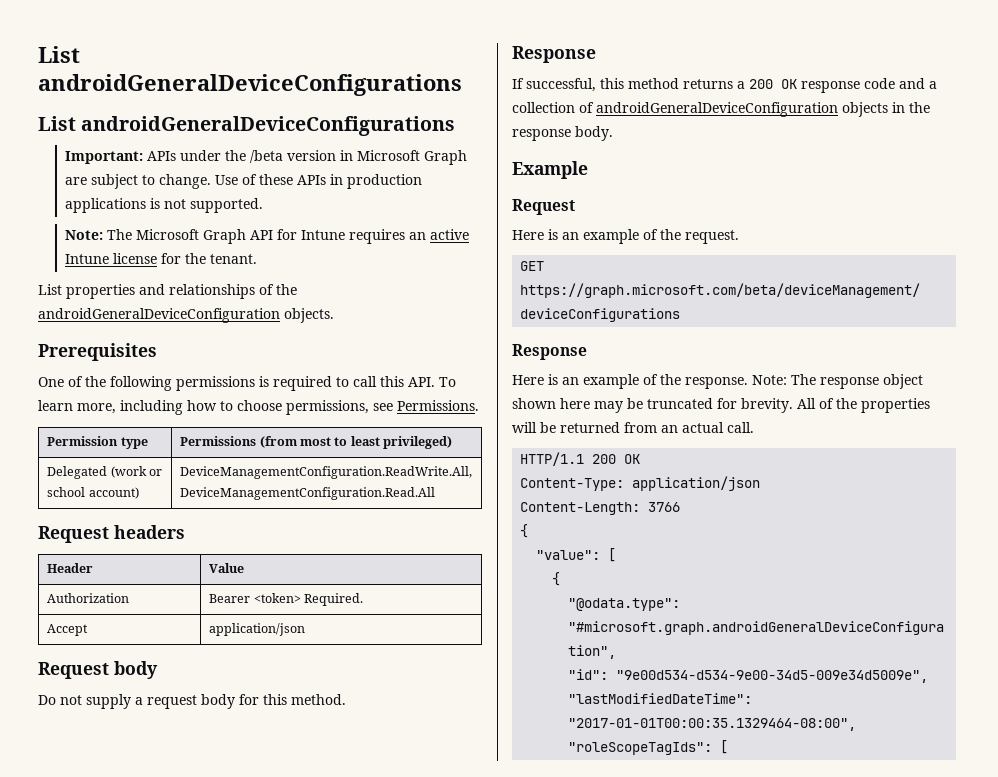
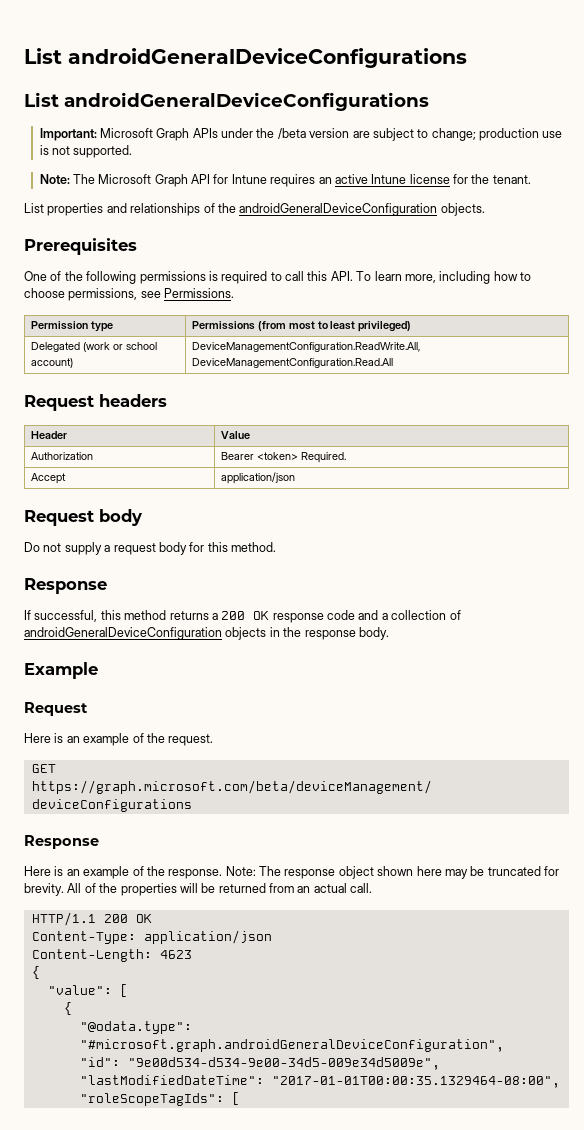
- Important: APIs under the /beta version in Microsoft Graph are subject to change. Use of these APIs in production applications is not supported.
+ Important: Microsoft Graph APIs under the /beta version are subject to change; production use is not supported.
- Content-Length: 3766
+ Content-Length: 4623

